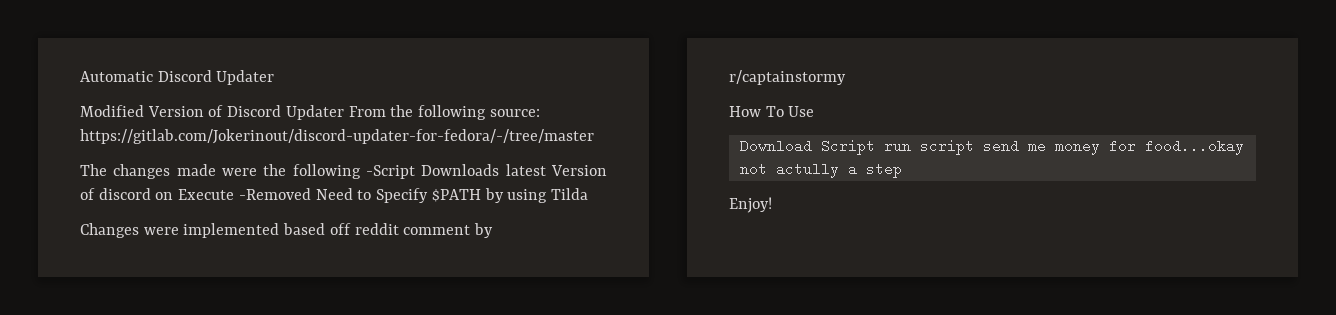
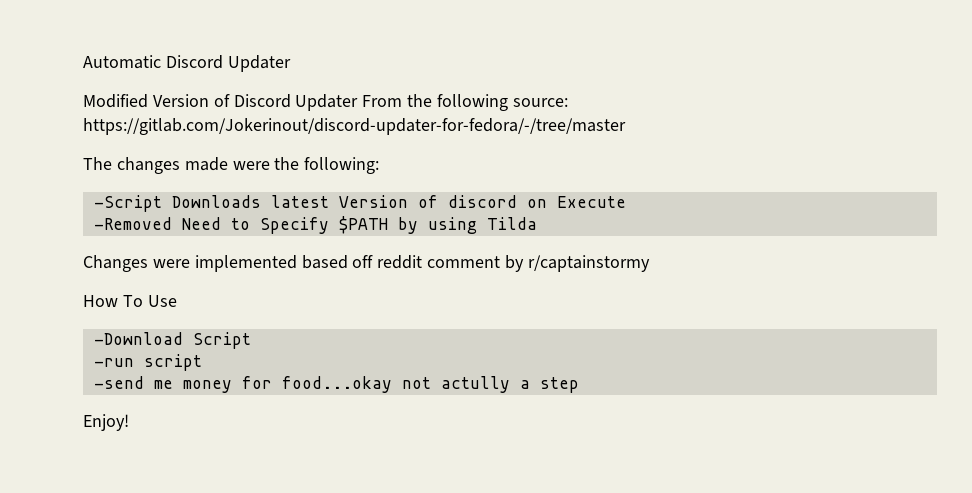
- The changes made were the following -Script Downloads latest Version of discord on Execute -Removed Need to Specify $PATH by using Tilda
+ The changes made were the following:
+ -Script Downloads latest Version of discord on Execute
+ -Removed Need to Specify $PATH by using Tilda
- Download Script run script send me money for food...okay not actully a step
+ -Download Script
+ -run script
+ -send me money for food...okay not actully a step

